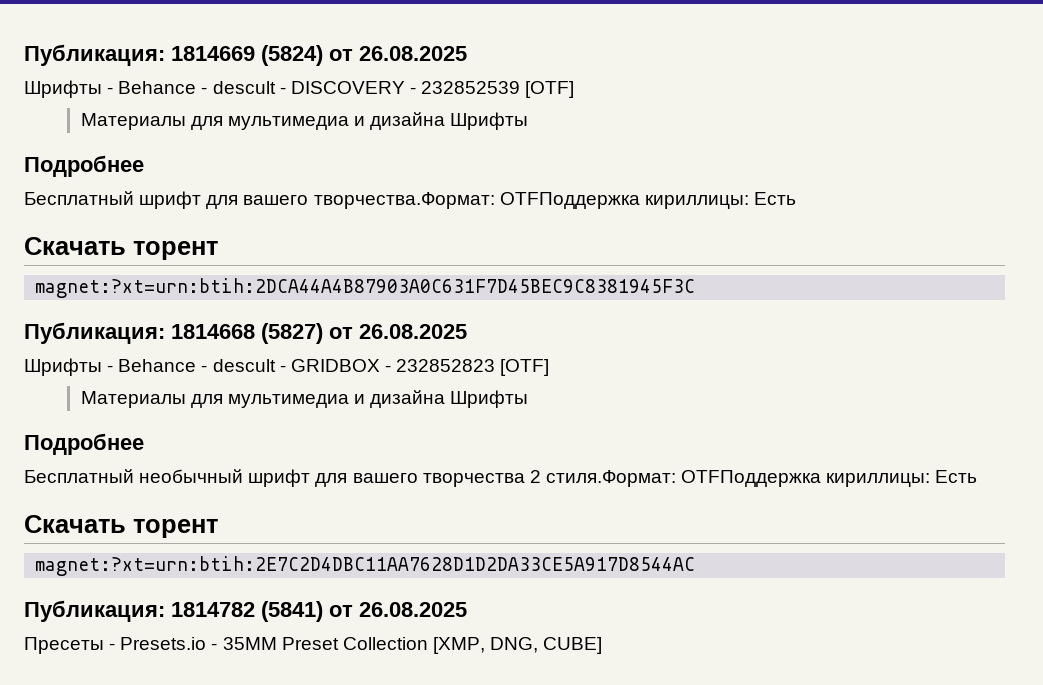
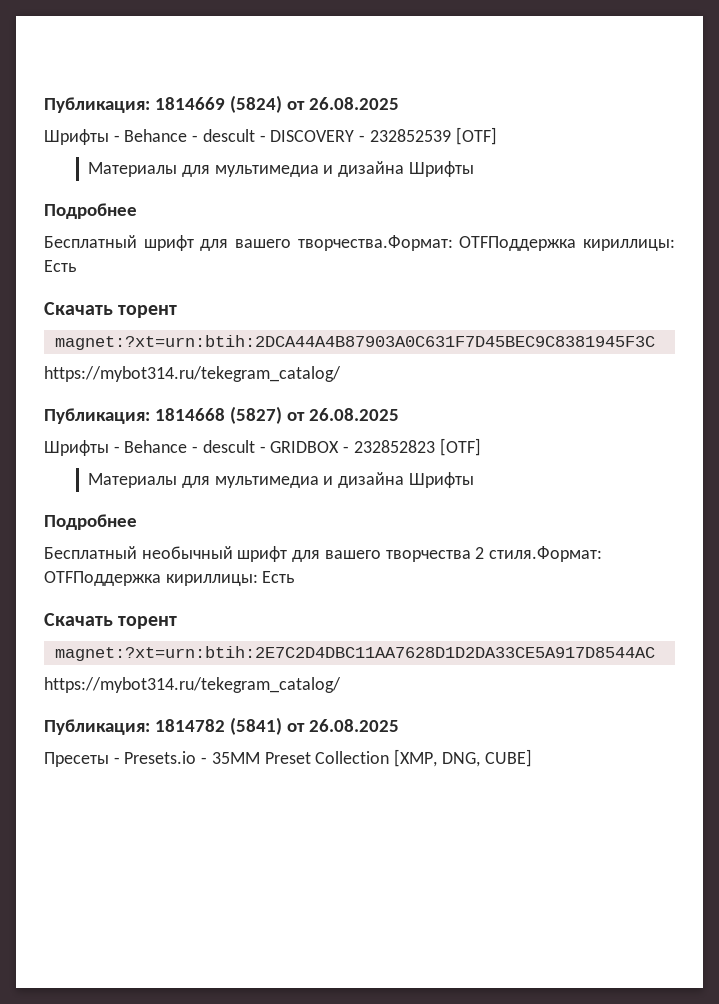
  magnet:?xt=urn:btih:2DCA44A4B87903A0C631F7D45BEC9C8381945F3C
+ https://mybot314.ru/tekegram_catalog/
  magnet:?xt=urn:btih:2E7C2D4DBC11AA7628D1D2DA33CE5A917D8544AC
+ https://mybot314.ru/tekegram_catalog/

